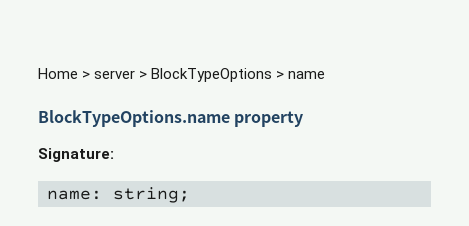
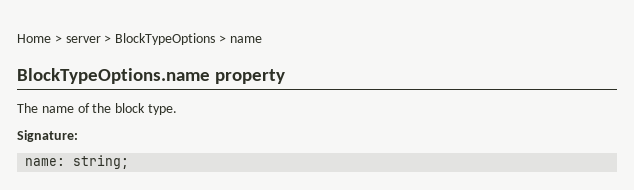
+ The name of the block type.

